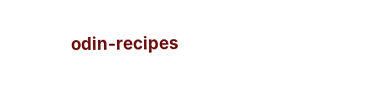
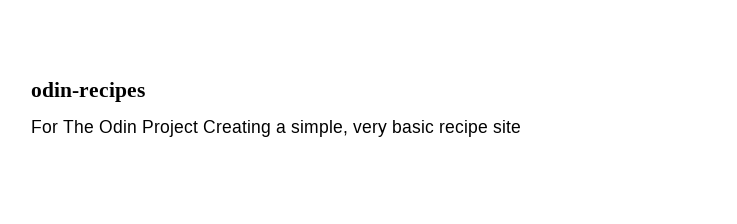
+ For The Odin Project Creating a simple, very basic recipe site

